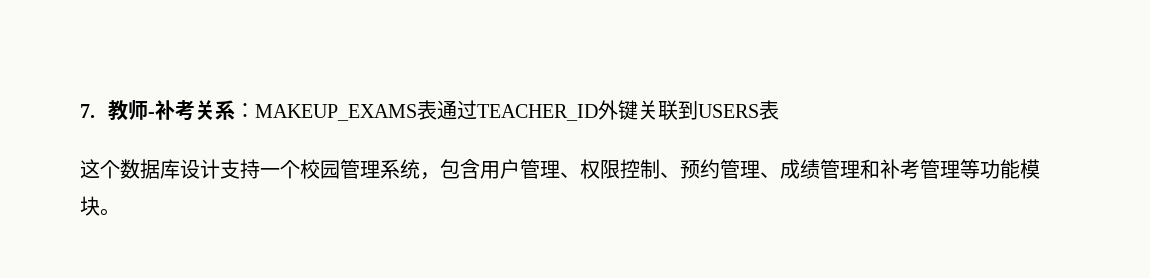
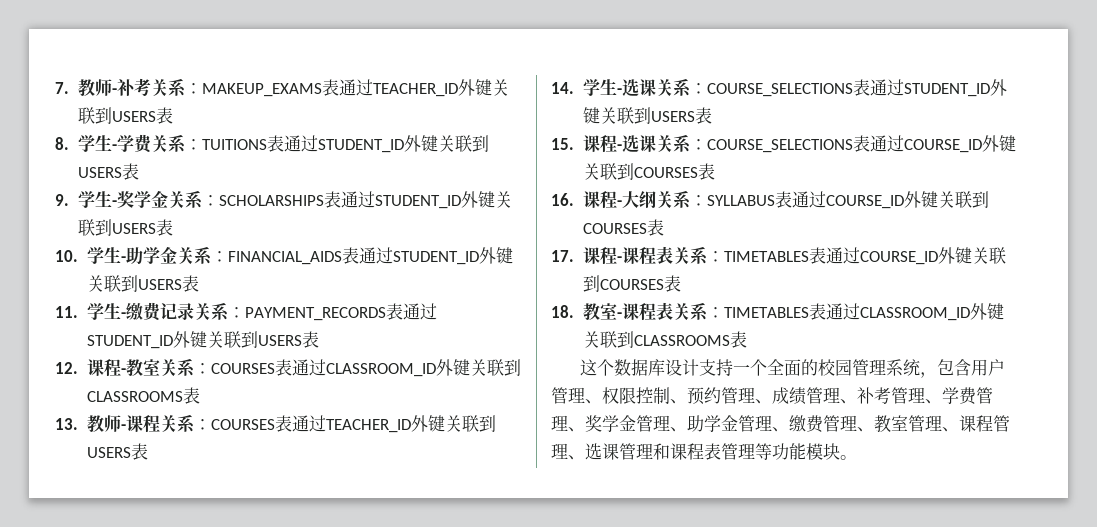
+ 8.学生-学费关系：TUITIONS表通过STUDENT_ID外键关联到USERS表
+ 9.学生-奖学金关系：SCHOLARSHIPS表通过STUDENT_ID外键关联到USERS表
+ 10.学生-助学金关系：FINANCIAL_AIDS表通过STUDENT_ID外键关联到USERS表
+ 11.学生-缴费记录关系：PAYMENT_RECORDS表通过STUDENT_ID外键关联到USERS表
+ 12.课程-教室关系：COURSES表通过CLASSROOM_ID外键关联到CLASSROOMS表
+ 13.教师-课程关系：COURSES表通过TEACHER_ID外键关联到USERS表
+ 14.学生-选课关系：COURSE_SELECTIONS表通过STUDENT_ID外键关联到USERS表
+ 15.课程-选课关系：COURSE_SELECTIONS表通过COURSE_ID外键关联到COURSES表
+ 16.课程-大纲关系：SYLLABUS表通过COURSE_ID外键关联到COURSES表
+ 17.课程-课程表关系：TIMETABLES表通过COURSE_ID外键关联到COURSES表
+ 18.教室-课程表关系：TIMETABLES表通过CLASSROOM_ID外键关联到CLASSROOMS表
- 这个数据库设计支持一个校园管理系统，包含用户管理、权限控制、预约管理、成绩管理和补考管理等功能模块。
+ 这个数据库设计支持一个全面的校园管理系统，包含用户管理、权限控制、预约管理、成绩管理、补考管理、学费管理、奖学金管理、助学金管理、缴费管理、教室管理、课程管理、选课管理和课程表管理等功能模块。

